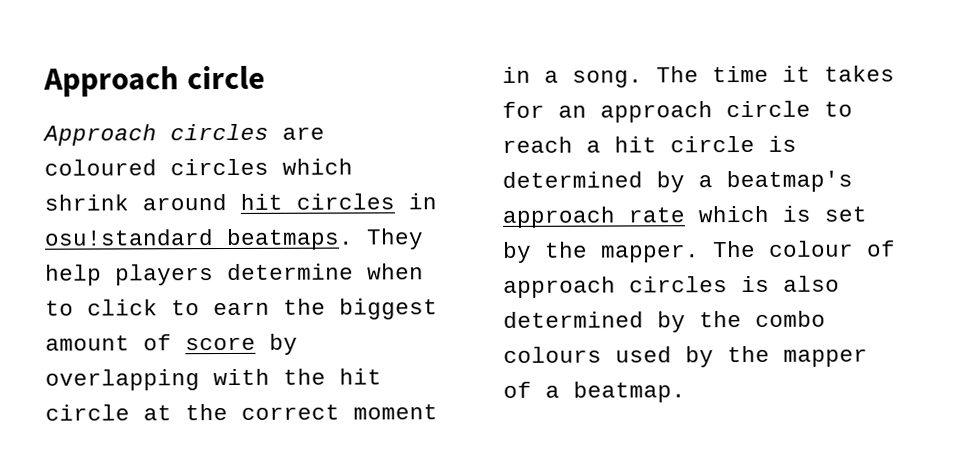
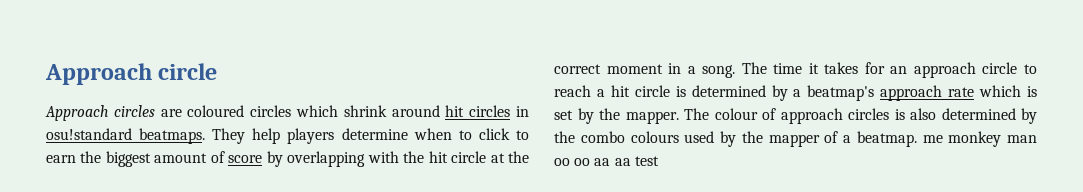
- The colour of approach circles is also determined by the combo colours used by the mapper of a beatmap.
+ The colour of approach circles is also determined by the combo colours used by the mapper of a beatmap. me monkey man oo oo aa aa test

